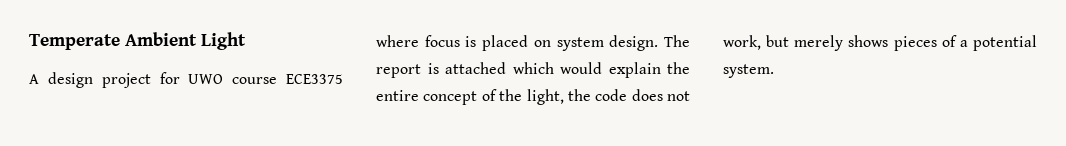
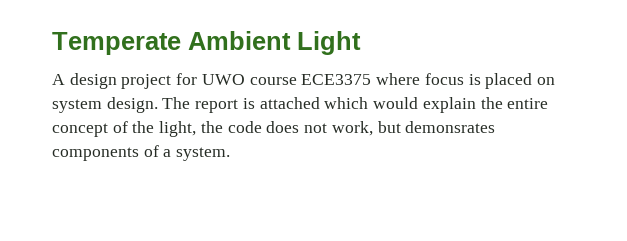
- The report is attached which would explain the entire concept of the light, the code does not work, but merely shows pieces of a potential system.
+ The report is attached which would explain the entire concept of the light, the code does not work, but demonsrates components of a system.

